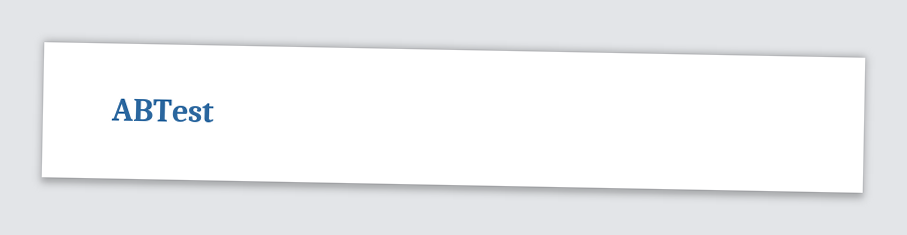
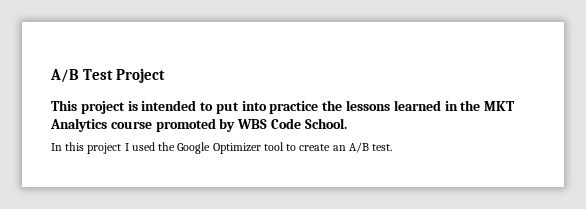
- ABTest
+ A/B Test Project
+ This project is intended to put into practice the lessons learned in the MKT Analytics course promoted by WBS Code School.
+ In this project I used the Google Optimizer tool to create an A/B test.

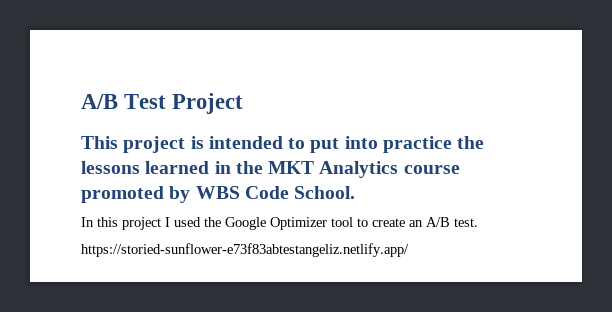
+ https://storied-sunflower-e73f83abtestangeliz.netlify.app/

